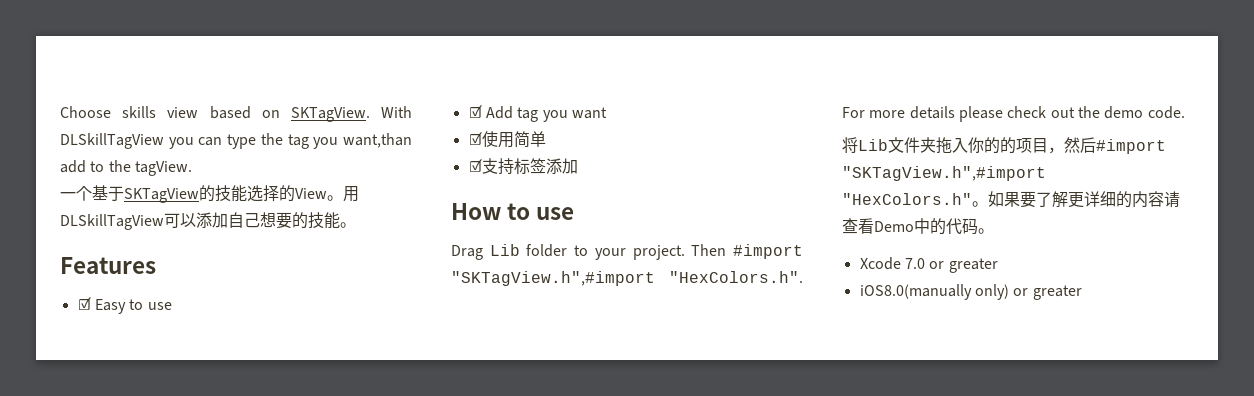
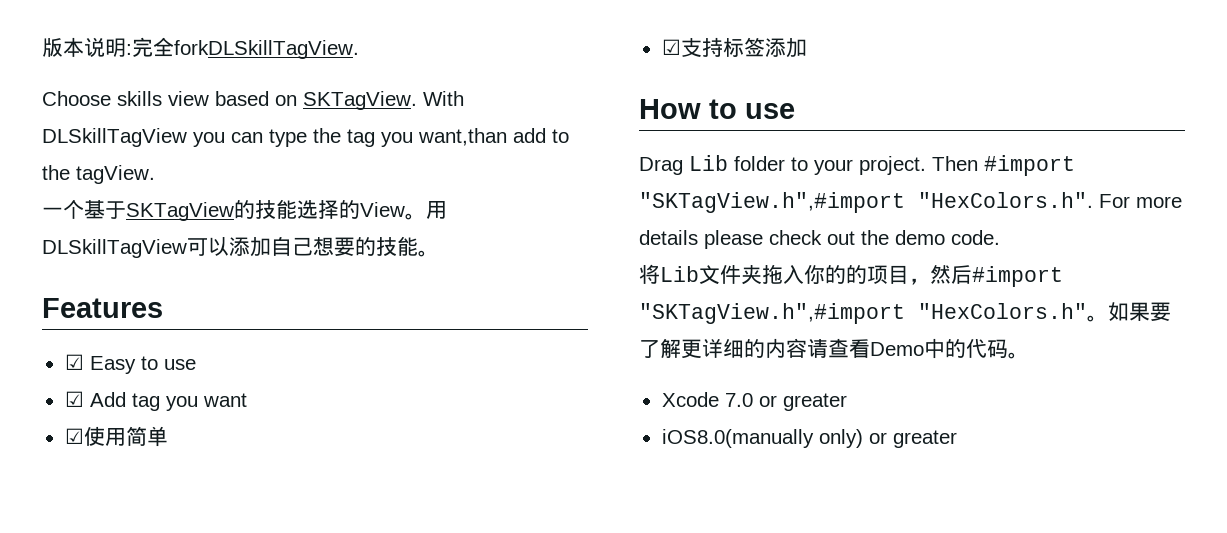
+ 版本说明:完全forkDLSkillTagView.

